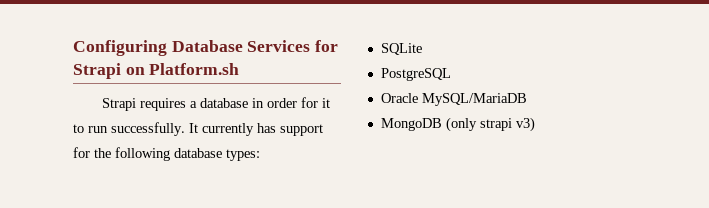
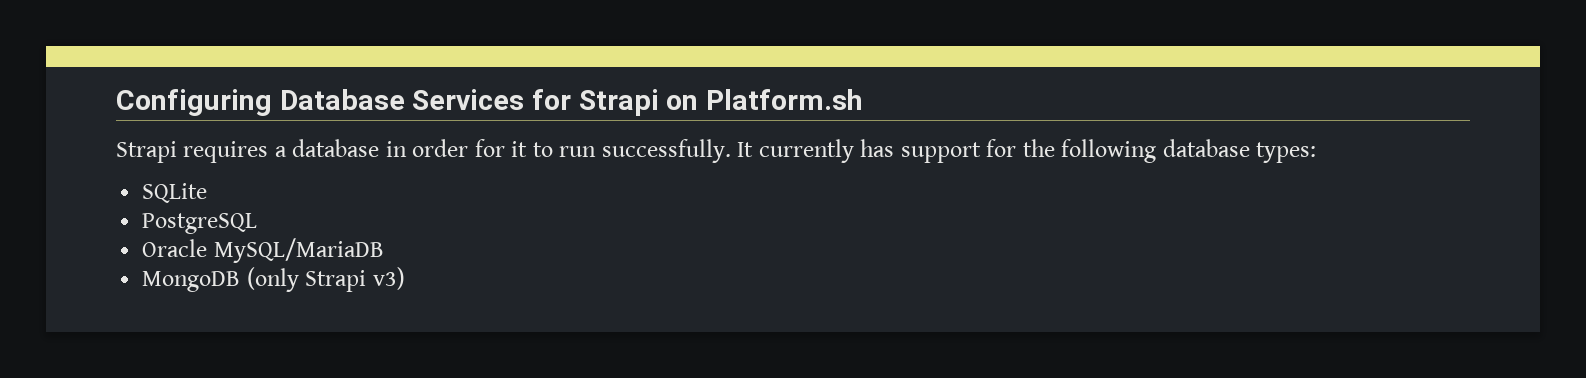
- MongoDB (only strapi v3)
+ MongoDB (only Strapi v3)

